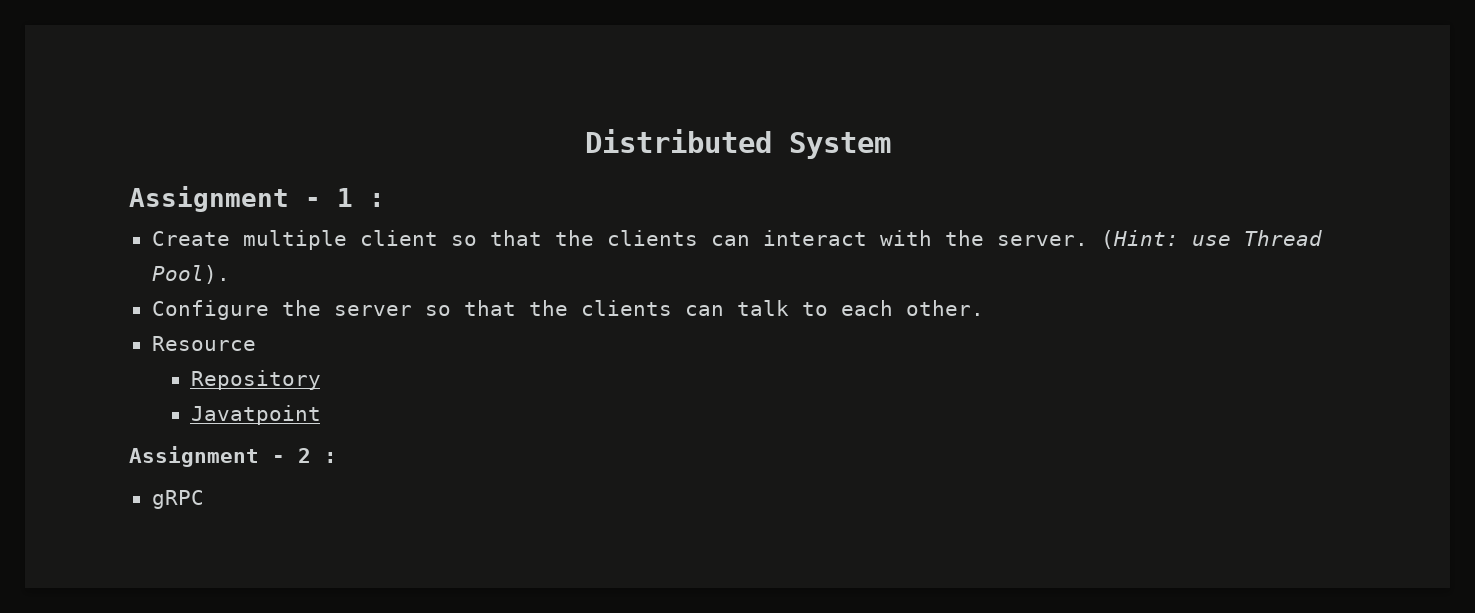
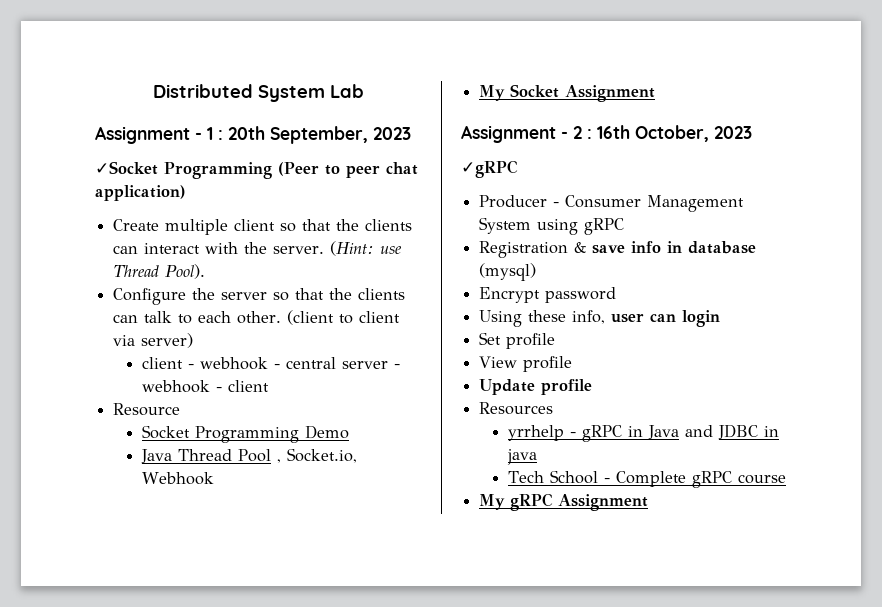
- Distributed System
+ Distributed System Lab
- Assignment - 1 :
+ Assignment - 1 : 20th September, 2023
+ ✓Socket Programming (Peer to peer chat application)
- Configure the server so that the clients can talk to each other.
+ Configure the server so that the clients can talk to each other. (client to client via server)
+ client - webhook - central server - webhook - client
  Resource
- Repository
- Javatpoint
- Assignment - 2 :
- gRPC
+ Socket Programming Demo
+ Java Thread Pool , Socket.io, Webhook
+ My Socket Assignment
+ Assignment - 2 : 16th October, 2023
+ ✓gRPC
+ Producer - Consumer Management System using gRPC
+ Registration & save info in database (mysql)
+ Encrypt password
+ Using these info, user can login
+ Set profile
+ View profile
+ Update profile
+ Resources
+ yrrhelp - gRPC in Java and JDBC in java
+ Tech School - Complete gRPC course
+ My gRPC Assignment

